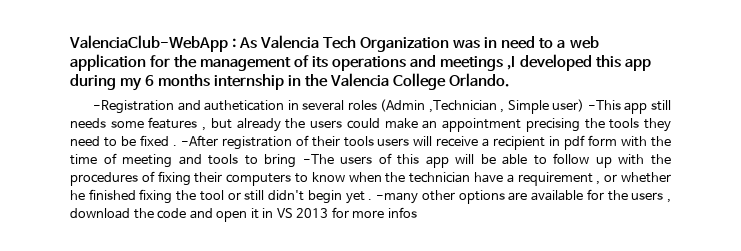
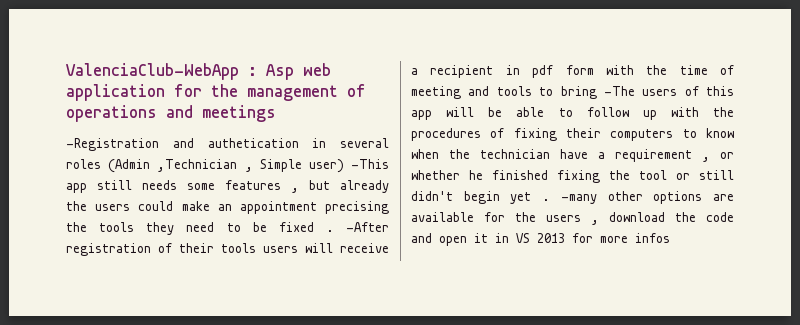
- ValenciaClub-WebApp : As Valencia Tech Organization was in need to a web application for the management of its operations and meetings ,I developed this app during my 6 months internship in the Valencia College Orlando.
+ ValenciaClub-WebApp : Asp web application for the management of operations and meetings

